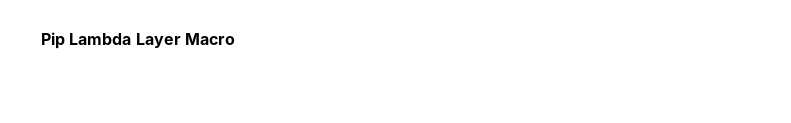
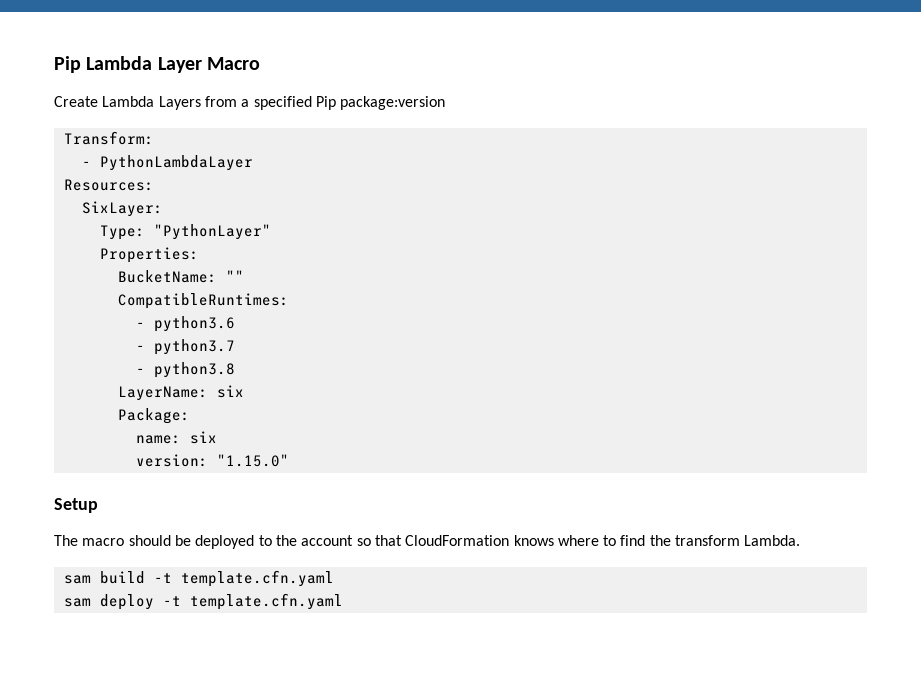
+ Create Lambda Layers from a specified Pip package:version
+ Transform:
+ - PythonLambdaLayer
+ Resources:
+ SixLayer:
+ Type: "PythonLayer"
+ Properties:
+ BucketName: ""
+ CompatibleRuntimes:
+ - python3.6
+ - python3.7
+ - python3.8
+ LayerName: six
+ Package:
+ name: six
+ version: "1.15.0"
+ Setup
+ The macro should be deployed to the account so that CloudFormation knows where to find the transform Lambda.
+ sam build -t template.cfn.yaml
+ sam deploy -t template.cfn.yaml

